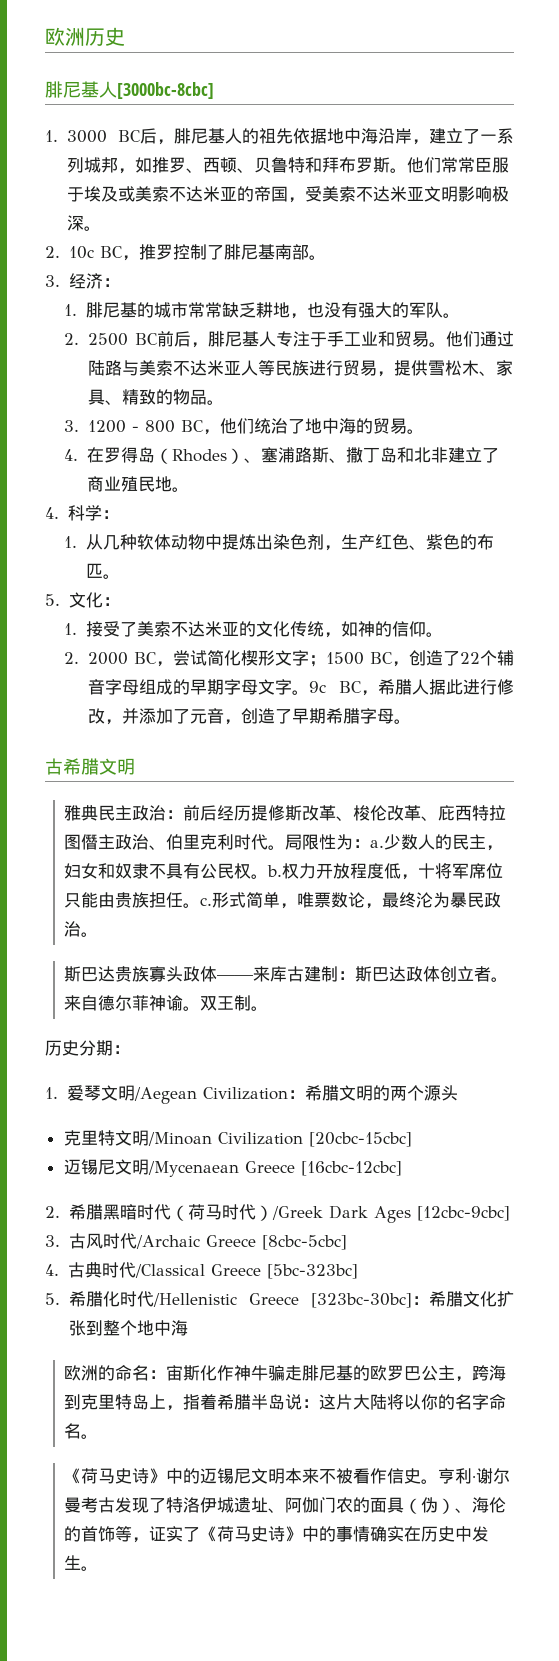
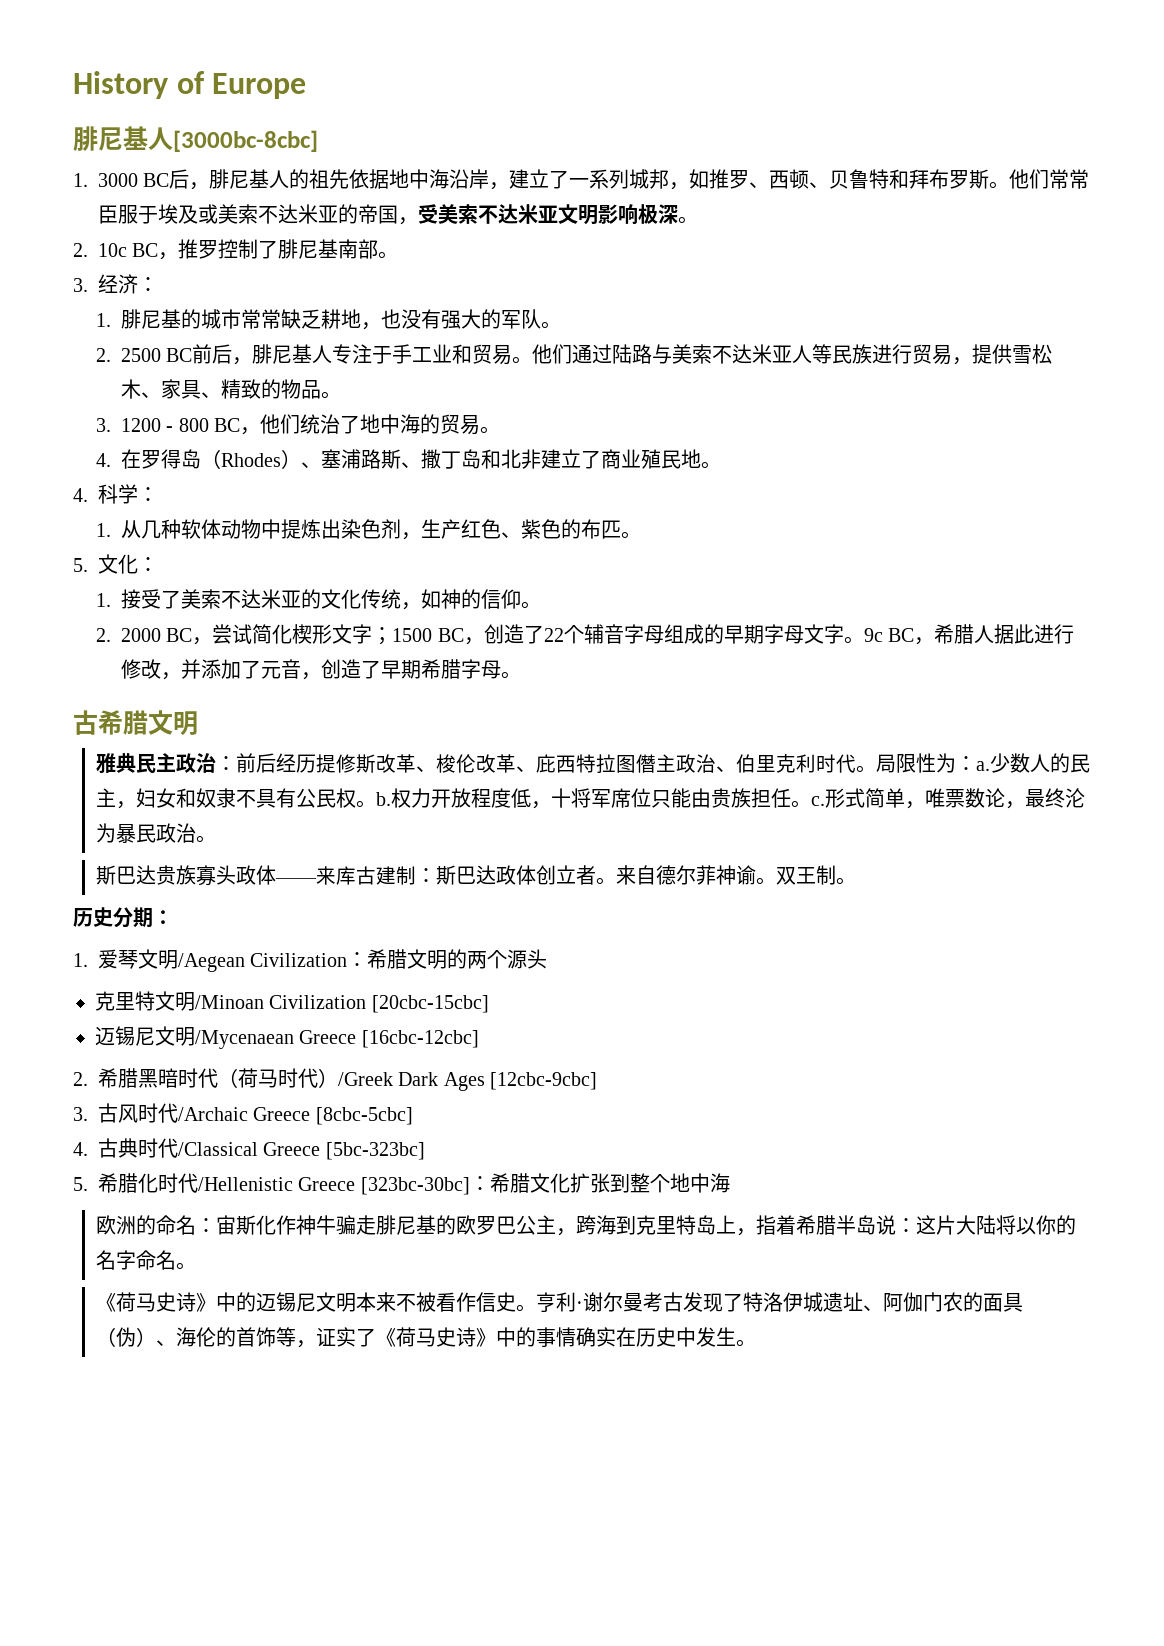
- 欧洲历史
+ History of Europe

